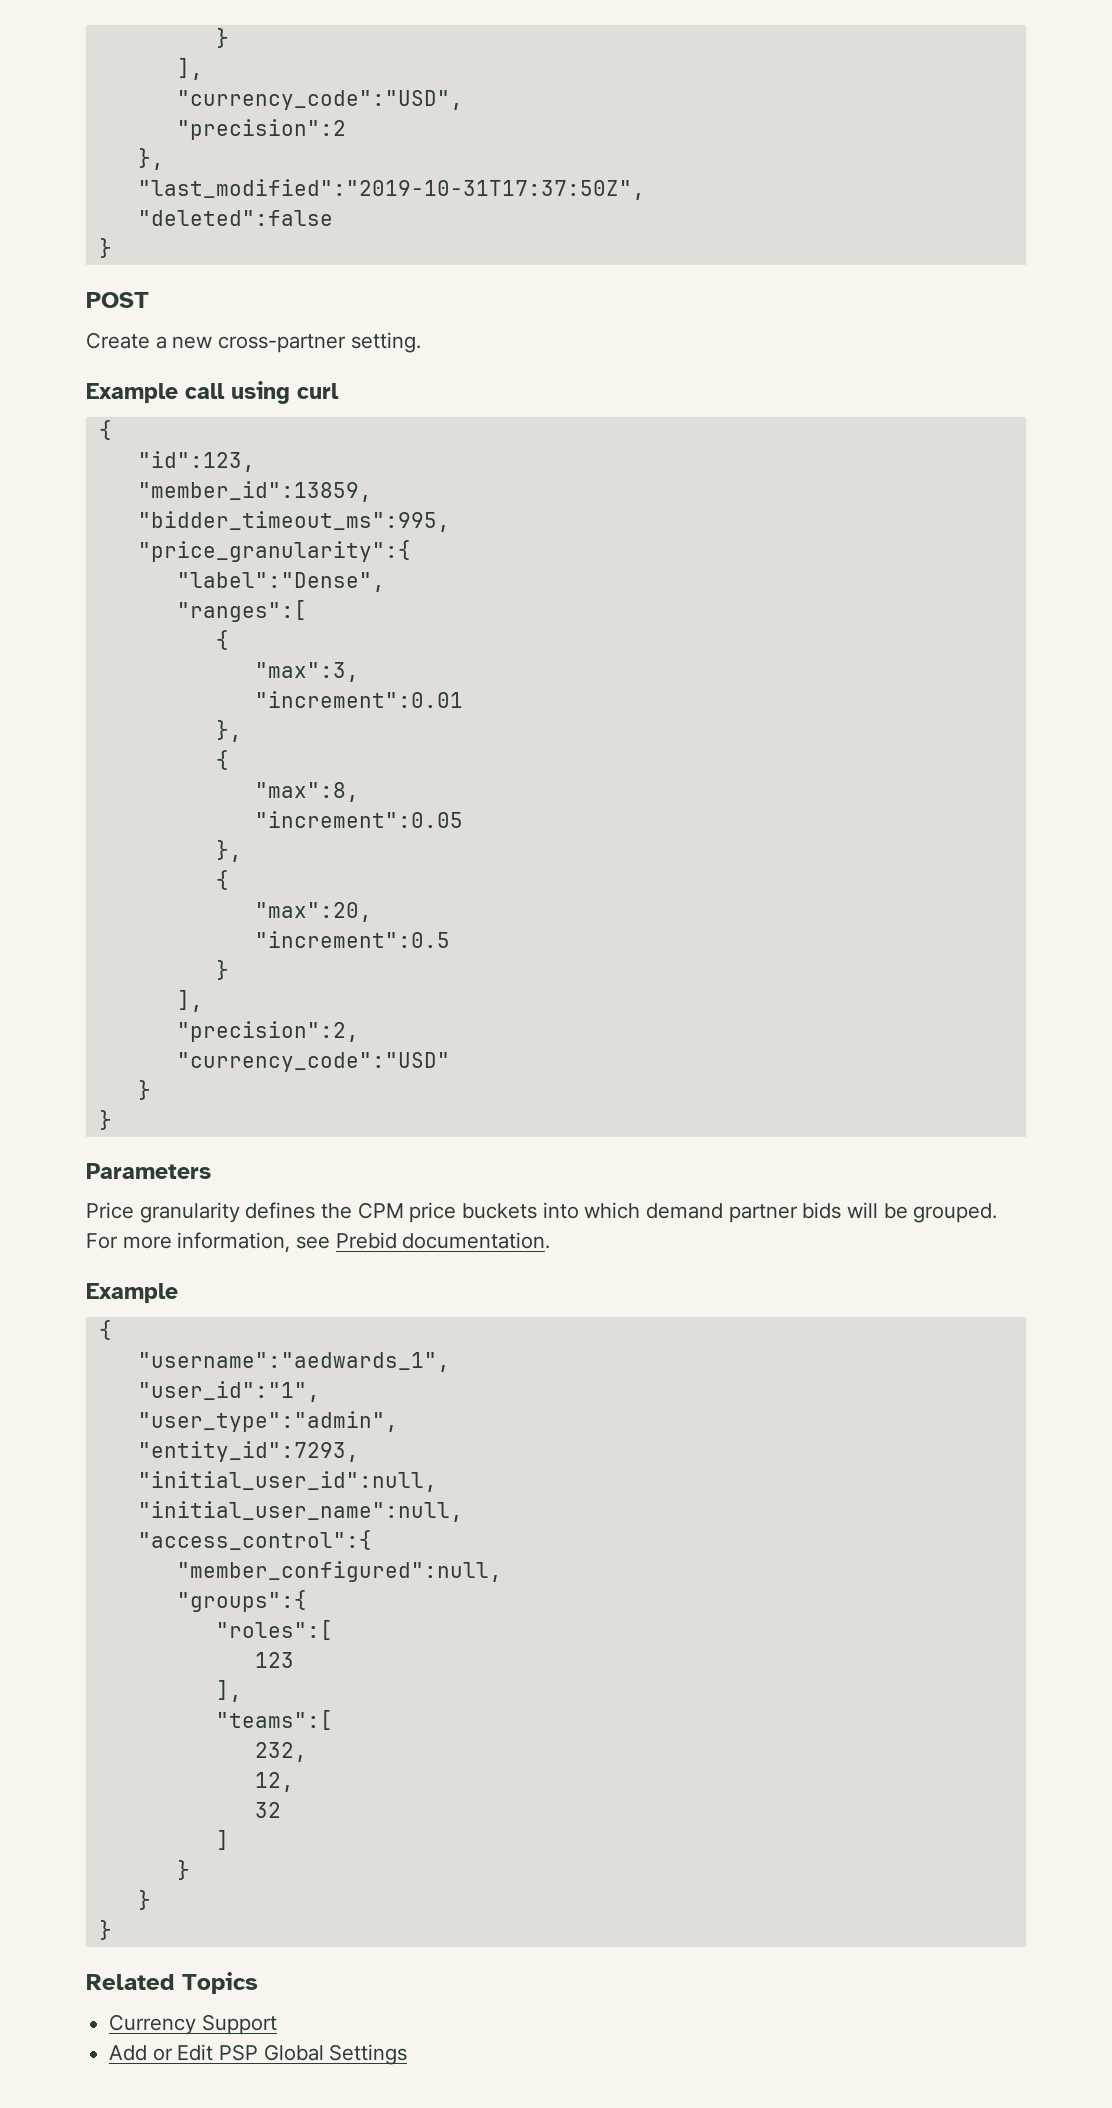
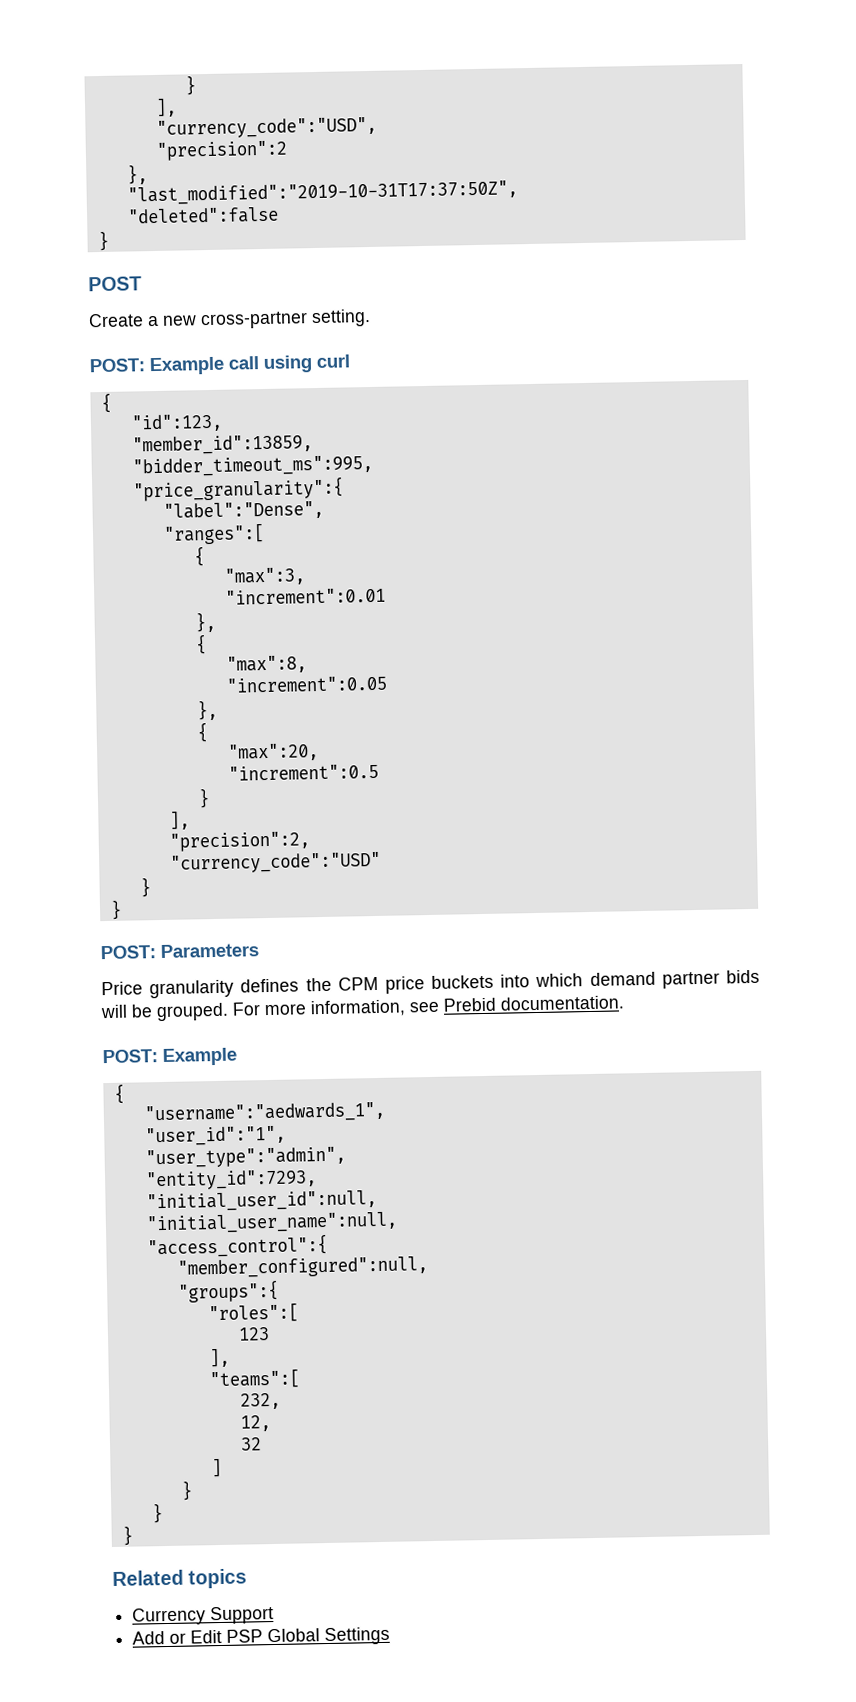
- Example call using curl
+ POST: Example call using curl
- Parameters
+ POST: Parameters
  For more information, see Prebid documentation.
- Example
+ POST: Example
- Related Topics
+ Related topics

